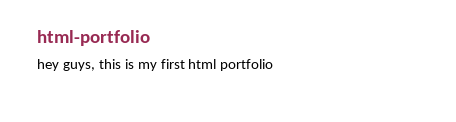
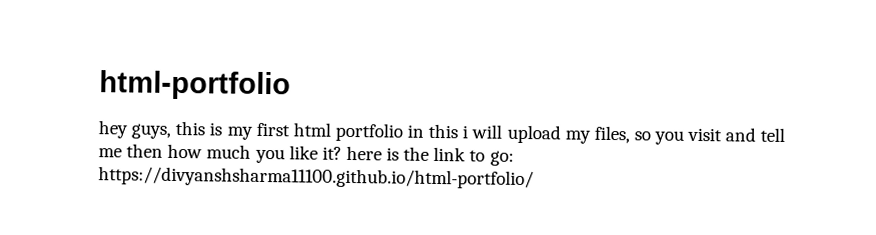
- hey guys, this is my first html portfolio
+ hey guys, this is my first html portfolio in this i will upload my files, so you visit and tell me then how much you like it? here is the link to go: https://divyanshsharma11100.github.io/html-portfolio/

